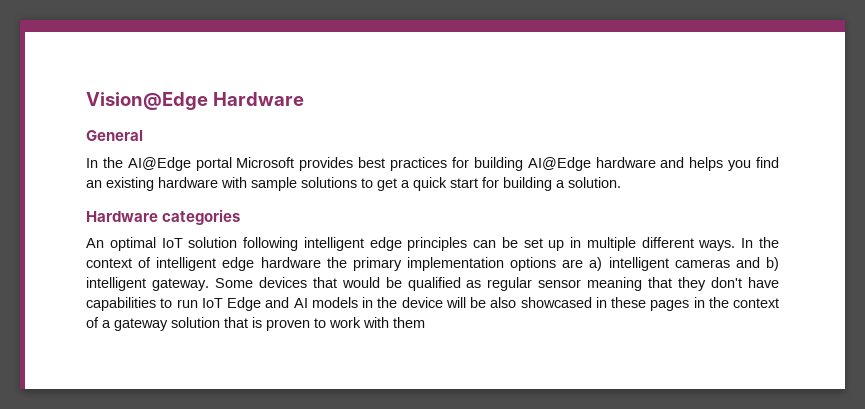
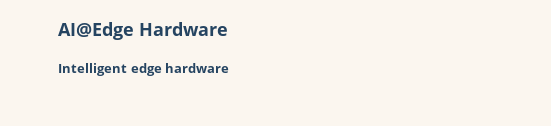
- Vision@Edge Hardware
+ AI@Edge Hardware
- General
- In the AI@Edge portal Microsoft provides best practices for building AI@Edge hardware and helps you find an existing hardware with sample solutions to get a quick start for building a solution.
- Hardware categories
- An optimal IoT solution following intelligent edge principles can be set up in multiple different ways. In the context of intelligent edge hardware the primary implementation options are a) intelligent cameras and b) intelligent gateway. Some devices that would be qualified as regular sensor meaning that they don't have capabilities to run IoT Edge and AI models in the device will be also showcased in these pages in the context of a gateway solution that is proven to work with them
+ Intelligent edge hardware

